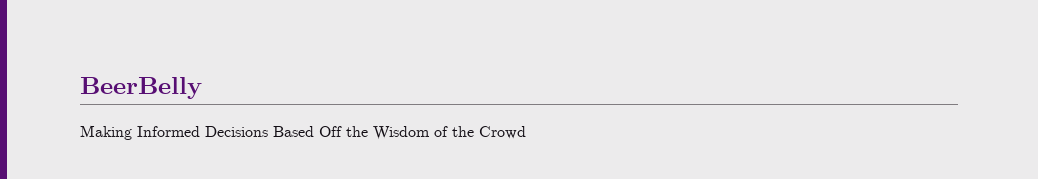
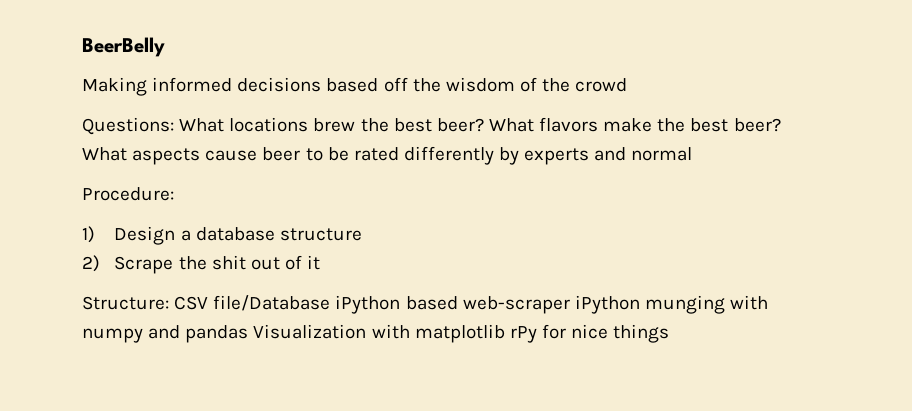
- Making Informed Decisions Based Off the Wisdom of the Crowd
+ Making informed decisions based off the wisdom of the crowd
+ Questions: What locations brew the best beer? What flavors make the best beer? What aspects cause beer to be rated differently by experts and normal
+ Procedure:
+ 1) Design a database structure
+ 2) Scrape the shit out of it
+ Structure: CSV file/Database iPython based web-scraper iPython munging with numpy and pandas Visualization with matplotlib rPy for nice things

